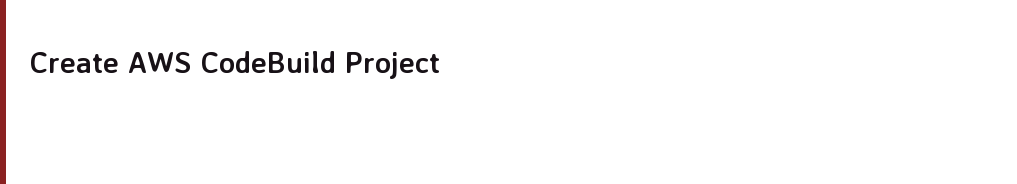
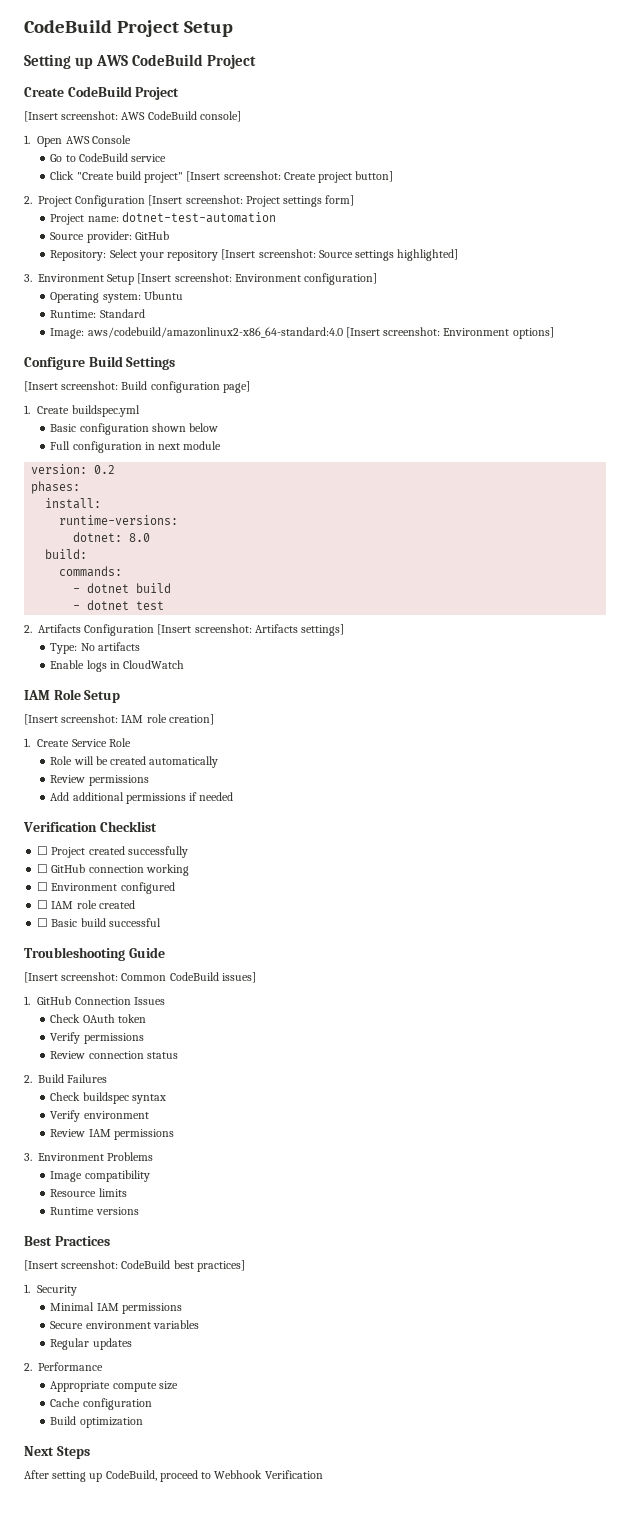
- Create AWS CodeBuild Project
+ CodeBuild Project Setup
+ Setting up AWS CodeBuild Project
+ Create CodeBuild Project
+ [Insert screenshot: AWS CodeBuild console]
+ 1. Open AWS Console
+ Go to CodeBuild service
+ Click "Create build project" [Insert screenshot: Create project button]
+ 2. Project Configuration [Insert screenshot: Project settings form]
+ Project name: dotnet-test-automation
+ Source provider: GitHub
+ Repository: Select your repository [Insert screenshot: Source settings highlighted]
+ 3. Environment Setup [Insert screenshot: Environment configuration]
+ Operating system: Ubuntu
+ Runtime: Standard
+ Image: aws/codebuild/amazonlinux2-x86_64-standard:4.0 [Insert screenshot: Environment options]
+ Configure Build Settings
+ [Insert screenshot: Build configuration page]
+ 1. Create buildspec.yml
+ Basic configuration shown below
+ Full configuration in next module
+ version: 0.2
+ phases:
+ install:
+ runtime-versions:
+ dotnet: 8.0
+ build:
+ commands:
+ - dotnet build
+ - dotnet test
+ 2. Artifacts Configuration [Insert screenshot: Artifacts settings]
+ Type: No artifacts
+ Enable logs in CloudWatch
+ IAM Role Setup
+ [Insert screenshot: IAM role creation]
+ 1. Create Service Role
+ Role will be created automatically
+ Review permissions
+ Add additional permissions if needed
+ Verification Checklist
+ ☐ Project created successfully
+ ☐ GitHub connection working
+ ☐ Environment configured
+ ☐ IAM role created
+ ☐ Basic build successful
+ Troubleshooting Guide
+ [Insert screenshot: Common CodeBuild issues]
+ 1. GitHub Connection Issues
+ Check OAuth token
+ Verify permissions
+ Review connection status
+ 2. Build Failures
+ Check buildspec syntax
+ Verify environment
+ Review IAM permissions
+ 3. Environment Problems
+ Image compatibility
+ Resource limits
+ Runtime versions
+ Best Practices
+ [Insert screenshot: CodeBuild best practices]
+ 1. Security
+ Minimal IAM permissions
+ Secure environment variables
+ Regular updates
+ 2. Performance
+ Appropriate compute size
+ Cache configuration
+ Build optimization
+ Next Steps
+ After setting up CodeBuild, proceed to Webhook Verification

